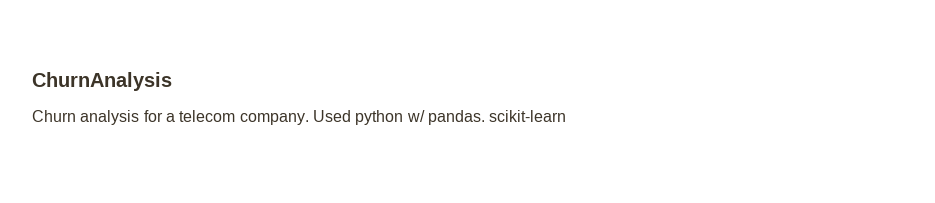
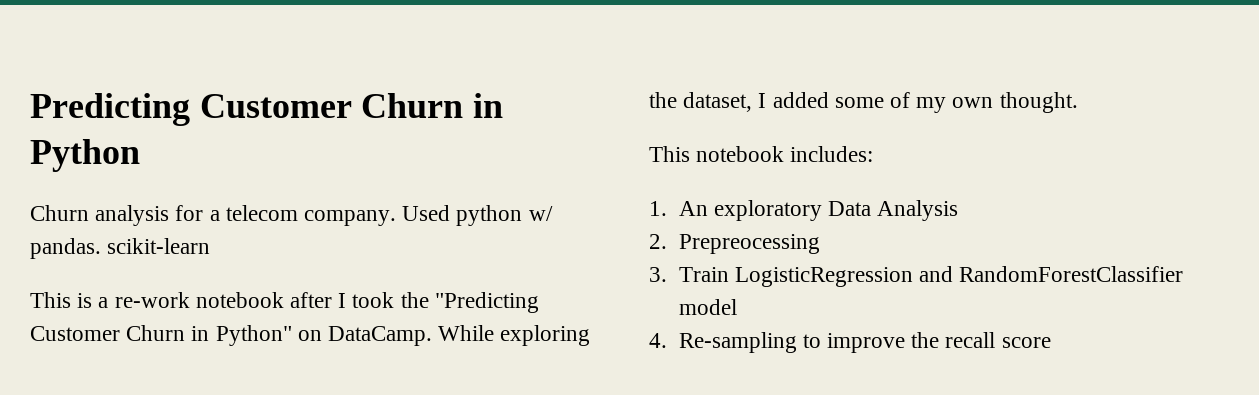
- ChurnAnalysis
+ Predicting Customer Churn in Python
+ This is a re-work notebook after I took the "Predicting Customer Churn in Python" on DataCamp. While exploring the dataset, I added some of my own thought.
+ This notebook includes:
+ 1. An exploratory Data Analysis
+ 2. Prepreocessing
+ 3. Train LogisticRegression and RandomForestClassifier model
+ 4. Re-sampling to improve the recall score

